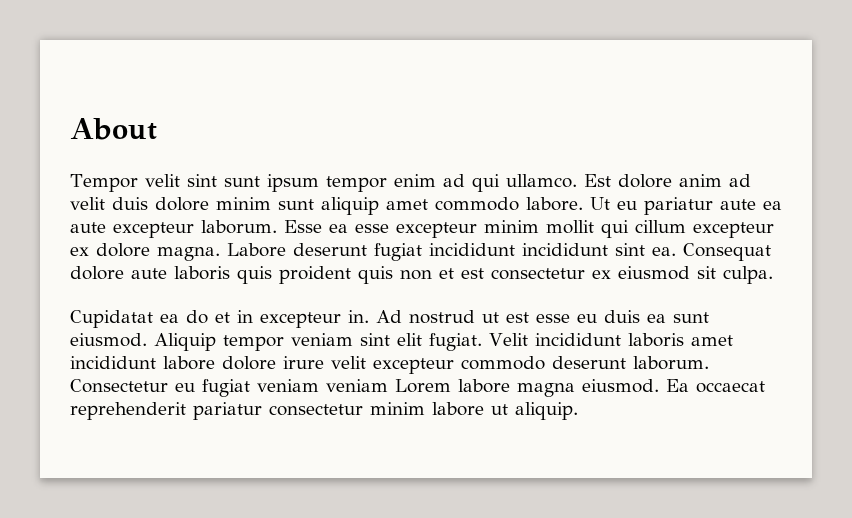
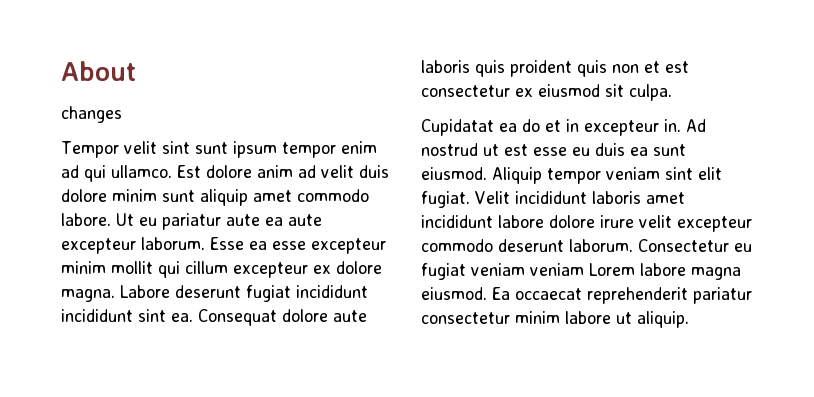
+ changes

